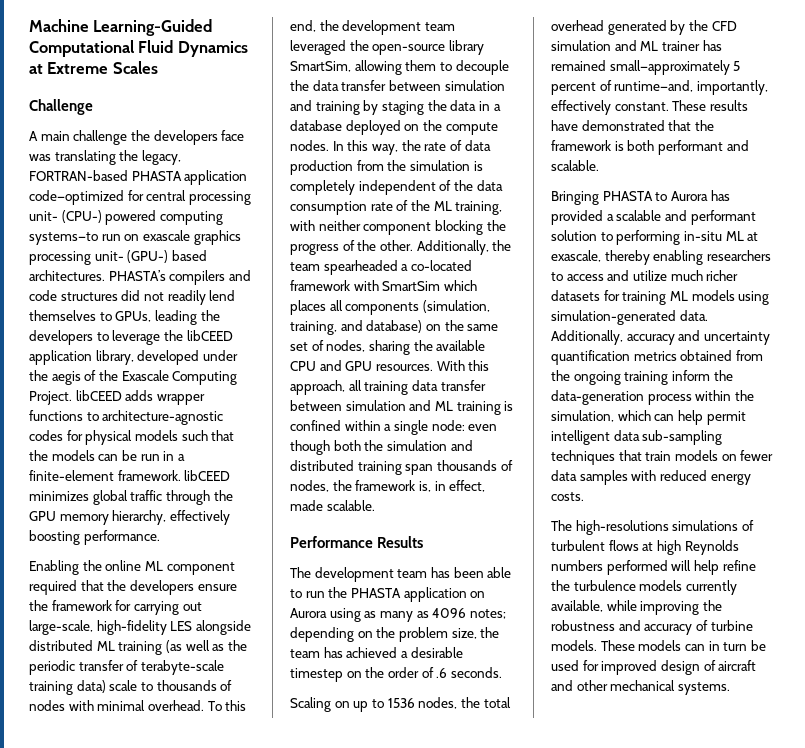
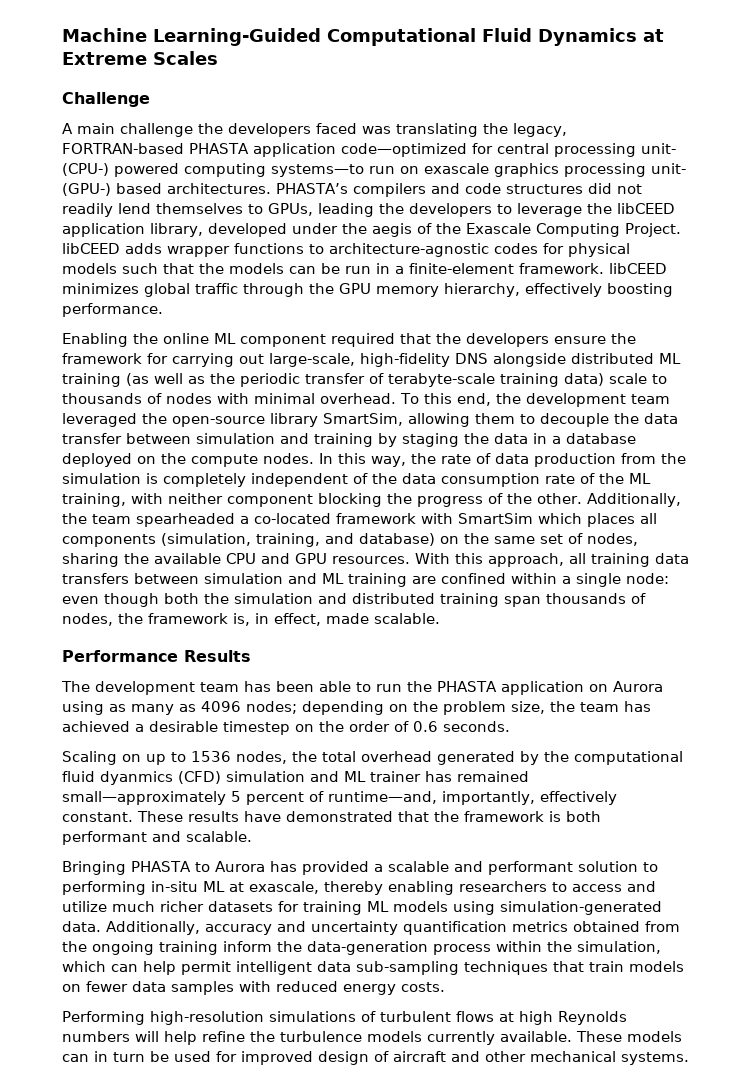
- A main challenge the developers face was translating the legacy, FORTRAN-based PHASTA application code—optimized for central processing unit- (CPU-) powered computing systems—to run on exascale graphics processing unit- (GPU-) based architectures.
+ A main challenge the developers faced was translating the legacy, FORTRAN-based PHASTA application code—optimized for central processing unit- (CPU-) powered computing systems—to run on exascale graphics processing unit- (GPU-) based architectures.
- Enabling the online ML component required that the developers ensure the framework for carrying out large-scale, high-fidelity LES alongside distributed ML training (as well as the periodic transfer of terabyte-scale training data) scale to thousands of nodes with minimal overhead.
+ Enabling the online ML component required that the developers ensure the framework for carrying out large-scale, high-fidelity DNS alongside distributed ML training (as well as the periodic transfer of terabyte-scale training data) scale to thousands of nodes with minimal overhead.
- With this approach, all training data transfer between simulation and ML training is confined within a single node: even though both the simulation and distributed training span thousands of nodes, the framework is, in effect, made scalable.
+ With this approach, all training data transfers between simulation and ML training are confined within a single node: even though both the simulation and distributed training span thousands of nodes, the framework is, in effect, made scalable.
- The development team has been able to run the PHASTA application on Aurora using as many as 4096 notes; depending on the problem size, the team has achieved a desirable timestep on the order of .6 seconds.
+ The development team has been able to run the PHASTA application on Aurora using as many as 4096 nodes; depending on the problem size, the team has achieved a desirable timestep on the order of 0.6 seconds.
- Scaling on up to 1536 nodes, the total overhead generated by the CFD simulation and ML trainer has remained small—approximately 5 percent of runtime—and, importantly, effectively constant.
+ Scaling on up to 1536 nodes, the total overhead generated by the computational fluid dyanmics (CFD) simulation and ML trainer has remained small—approximately 5 percent of runtime—and, importantly, effectively constant.
- The high-resolutions simulations of turbulent flows at high Reynolds numbers performed will help refine the turbulence models currently available, while improving the robustness and accuracy of turbine models.
+ Performing high-resolution simulations of turbulent flows at high Reynolds numbers will help refine the turbulence models currently available.

